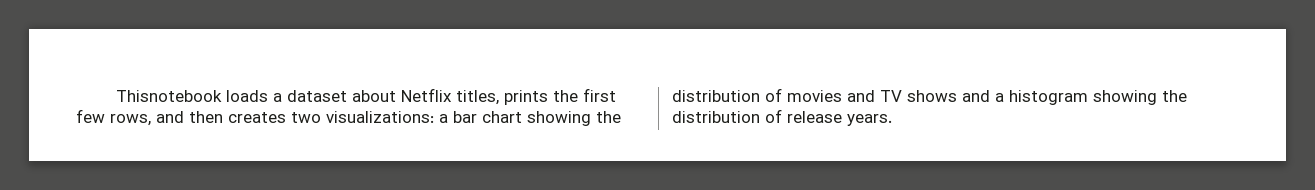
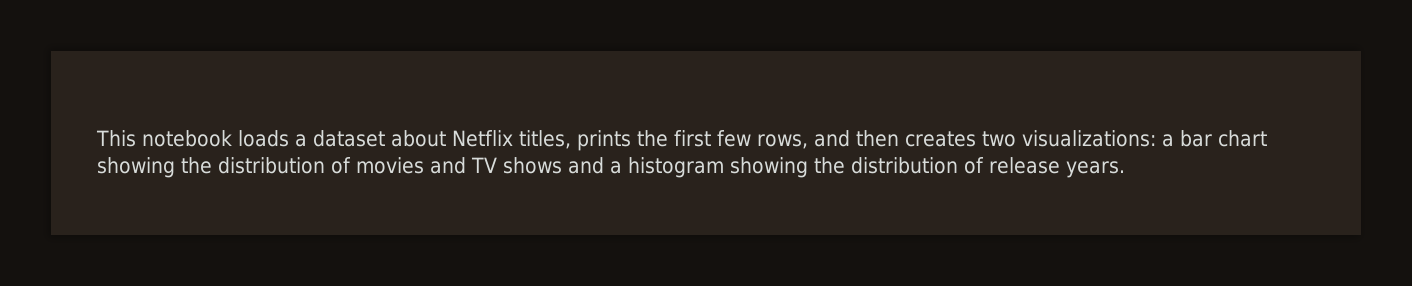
- Thisnotebook loads a dataset about Netflix titles, prints the first few rows, and then creates two visualizations: a bar chart showing the distribution of movies and TV shows and a histogram showing the distribution of release years.
+ This notebook loads a dataset about Netflix titles, prints the first few rows, and then creates two visualizations: a bar chart showing the distribution of movies and TV shows and a histogram showing the distribution of release years.

